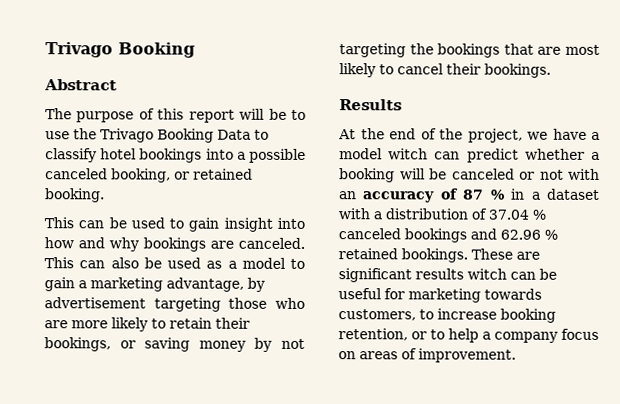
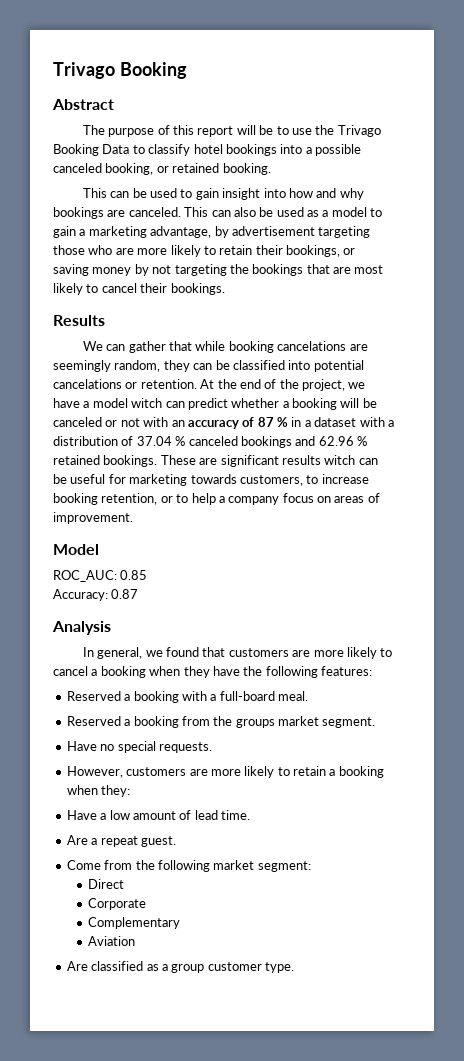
+ We can gather that while booking cancelations are seemingly random, they can be classified into potential cancelations or retention.
+ Model
+ ROC_AUC: 0.85
+ Accuracy: 0.87
+ Analysis
+ In general, we found that customers are more likely to cancel a booking when they have the following features:
+ Reserved a booking with a full-board meal.
+ Reserved a booking from the groups market segment.
+ Have no special requests.
+ However, customers are more likely to retain a booking when they:
+ Have a low amount of lead time.
+ Are a repeat guest.
+ Come from the following market segment:
+ Direct
+ Corporate
+ Complementary
+ Aviation
+ Are classified as a group customer type.

